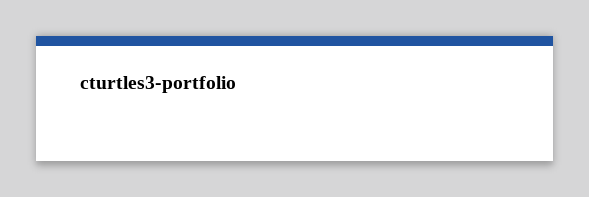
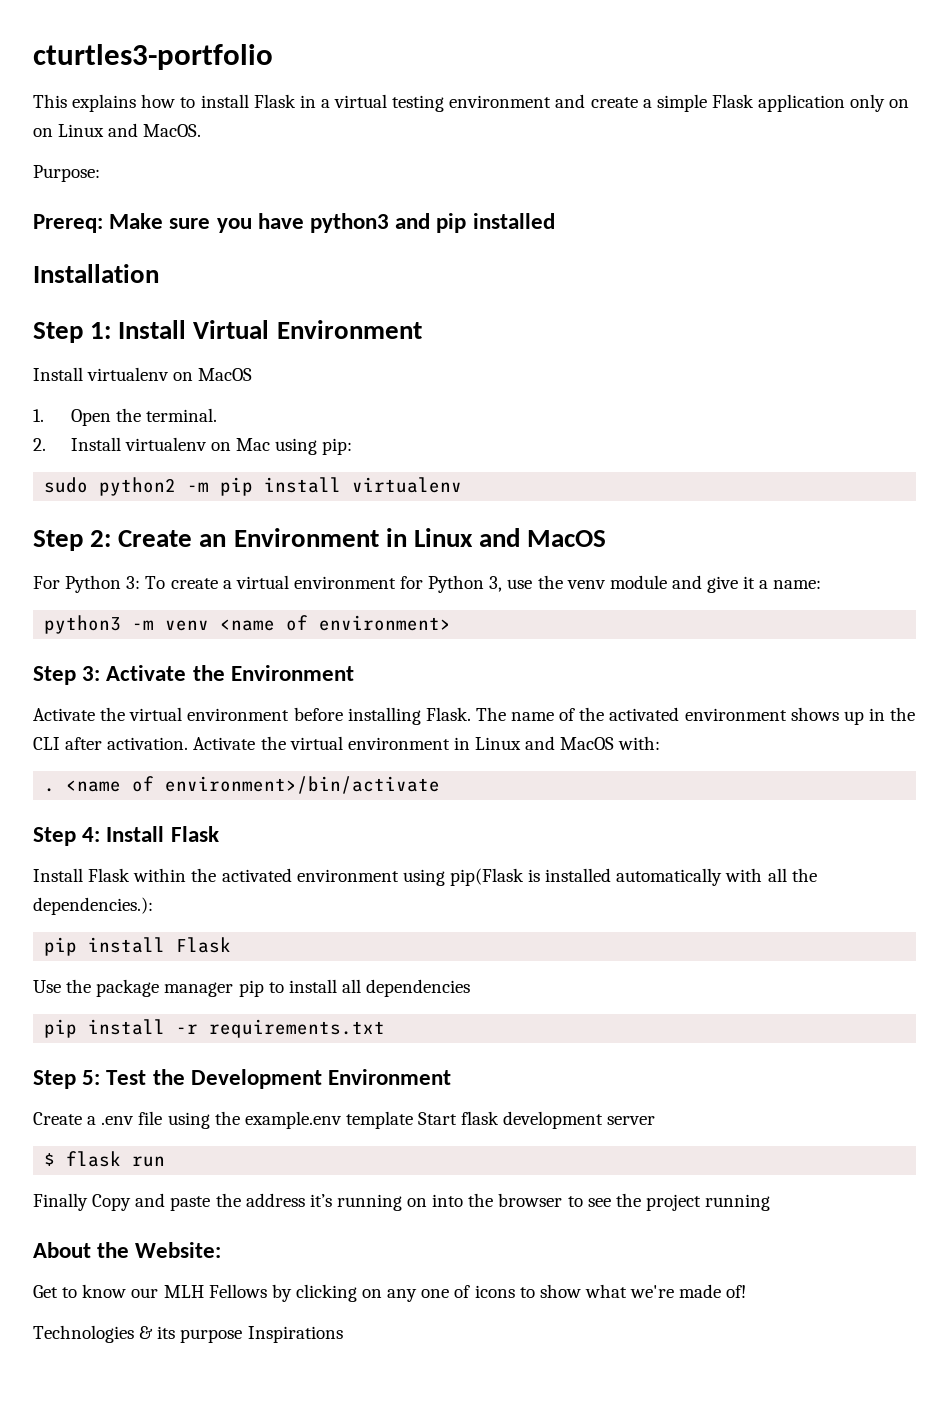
+ This explains how to install Flask in a virtual testing environment and create a simple Flask application only on on Linux and MacOS.
+ Purpose:
+ Prereq: Make sure you have python3 and pip installed
+ Installation
+ Step 1: Install Virtual Environment
+ Install virtualenv on MacOS
+ 1. Open the terminal.
+ 2. Install virtualenv on Mac using pip:
+ sudo python2 -m pip install virtualenv
+ Step 2: Create an Environment in Linux and MacOS
+ For Python 3: To create a virtual environment for Python 3, use the venv module and give it a name:
+ python3 -m venv <name of environment>
+ Step 3: Activate the Environment
+ Activate the virtual environment before installing Flask. The name of the activated environment shows up in the CLI after activation. Activate the virtual environment in Linux and MacOS with:
+ . <name of environment>/bin/activate
+ Step 4: Install Flask
+ Install Flask within the activated environment using pip(Flask is installed automatically with all the dependencies.):
+ pip install Flask
+ Use the package manager pip to install all dependencies
+ pip install -r requirements.txt
+ Step 5: Test the Development Environment
+ Create a .env file using the example.env template Start flask development server
+ $ flask run
+ Finally Copy and paste the address it’s running on into the browser to see the project running
+ About the Website:
+ Get to know our MLH Fellows by clicking on any one of icons to show what we're made of!
+ Technologies & its purpose Inspirations

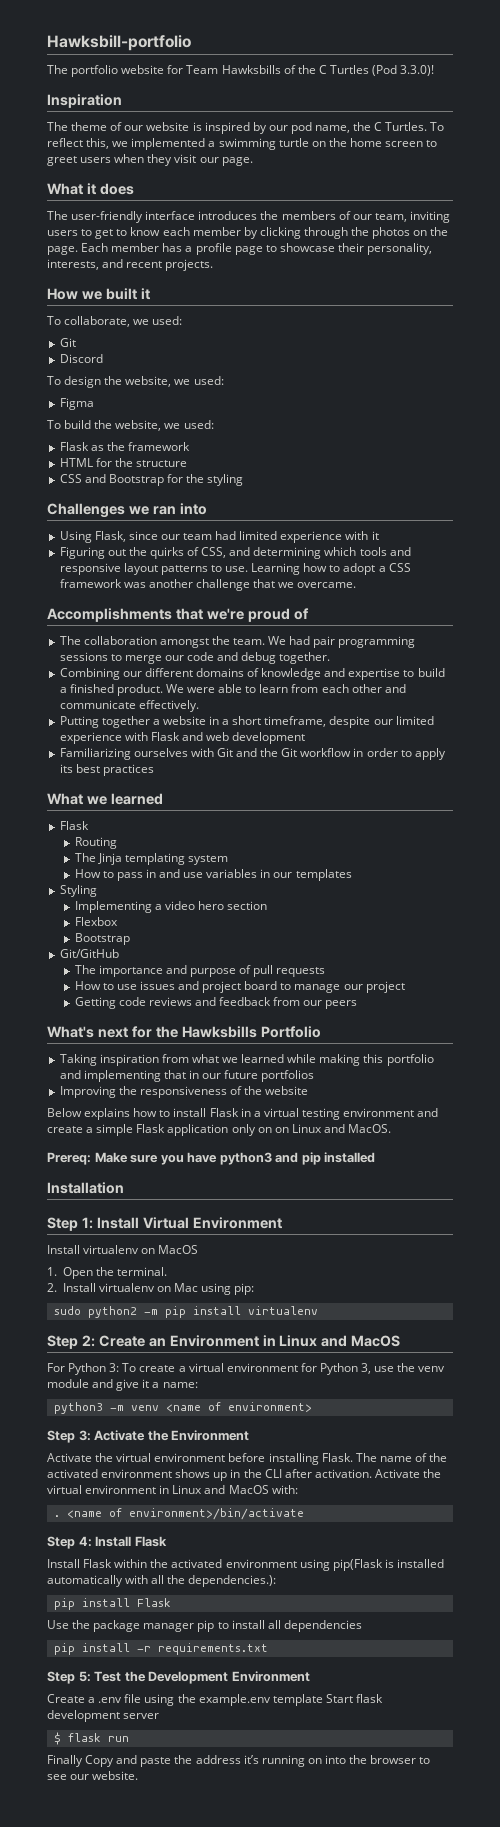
- cturtles3-portfolio
- This explains how to install Flask in a virtual testing environment and create a simple Flask application only on on Linux and MacOS.
+ Hawksbill-portfolio
+ The portfolio website for Team Hawksbills of the C Turtles (Pod 3.3.0)!
+ Inspiration
+ The theme of our website is inspired by our pod name, the C Turtles. To reflect this, we implemented a swimming turtle on the home screen to greet users when they visit our page.
+ What it does
+ The user-friendly interface introduces the members of our team, inviting users to get to know each member by clicking through the photos on the page. Each member has a profile page to showcase their personality, interests, and recent projects.
+ How we built it
+ To collaborate, we used:
+ Git
+ Discord
+ To design the website, we used:
+ Figma
+ To build the website, we used:
+ Flask as the framework
+ HTML for the structure
+ CSS and Bootstrap for the styling
+ Challenges we ran into
+ Using Flask, since our team had limited experience with it
+ Figuring out the quirks of CSS, and determining which tools and responsive layout patterns to use. Learning how to adopt a CSS framework was another challenge that we overcame.
+ Accomplishments that we're proud of
+ The collaboration amongst the team. We had pair programming sessions to merge our code and debug together.
+ Combining our different domains of knowledge and expertise to build a finished product. We were able to learn from each other and communicate effectively.
+ Putting together a website in a short timeframe, despite our limited experience with Flask and web development
+ Familiarizing ourselves with Git and the Git workflow in order to apply its best practices
+ What we learned
+ Flask
+ Routing
+ The Jinja templating system
+ How to pass in and use variables in our templates
+ Styling
+ Implementing a video hero section
+ Flexbox
+ Bootstrap
+ Git/GitHub
+ The importance and purpose of pull requests
+ How to use issues and project board to manage our project
+ Getting code reviews and feedback from our peers
+ What's next for the Hawksbills Portfolio
+ Taking inspiration from what we learned while making this portfolio and implementing that in our future portfolios
+ Improving the responsiveness of the website
+ Below explains how to install Flask in a virtual testing environment and create a simple Flask application only on on Linux and MacOS.
- Purpose:
- Finally Copy and paste the address it’s running on into the browser to see the project running
- About the Website:
- Get to know our MLH Fellows by clicking on any one of icons to show what we're made of!
- Technologies & its purpose Inspirations
+ Finally Copy and paste the address it’s running on into the browser to see our website.

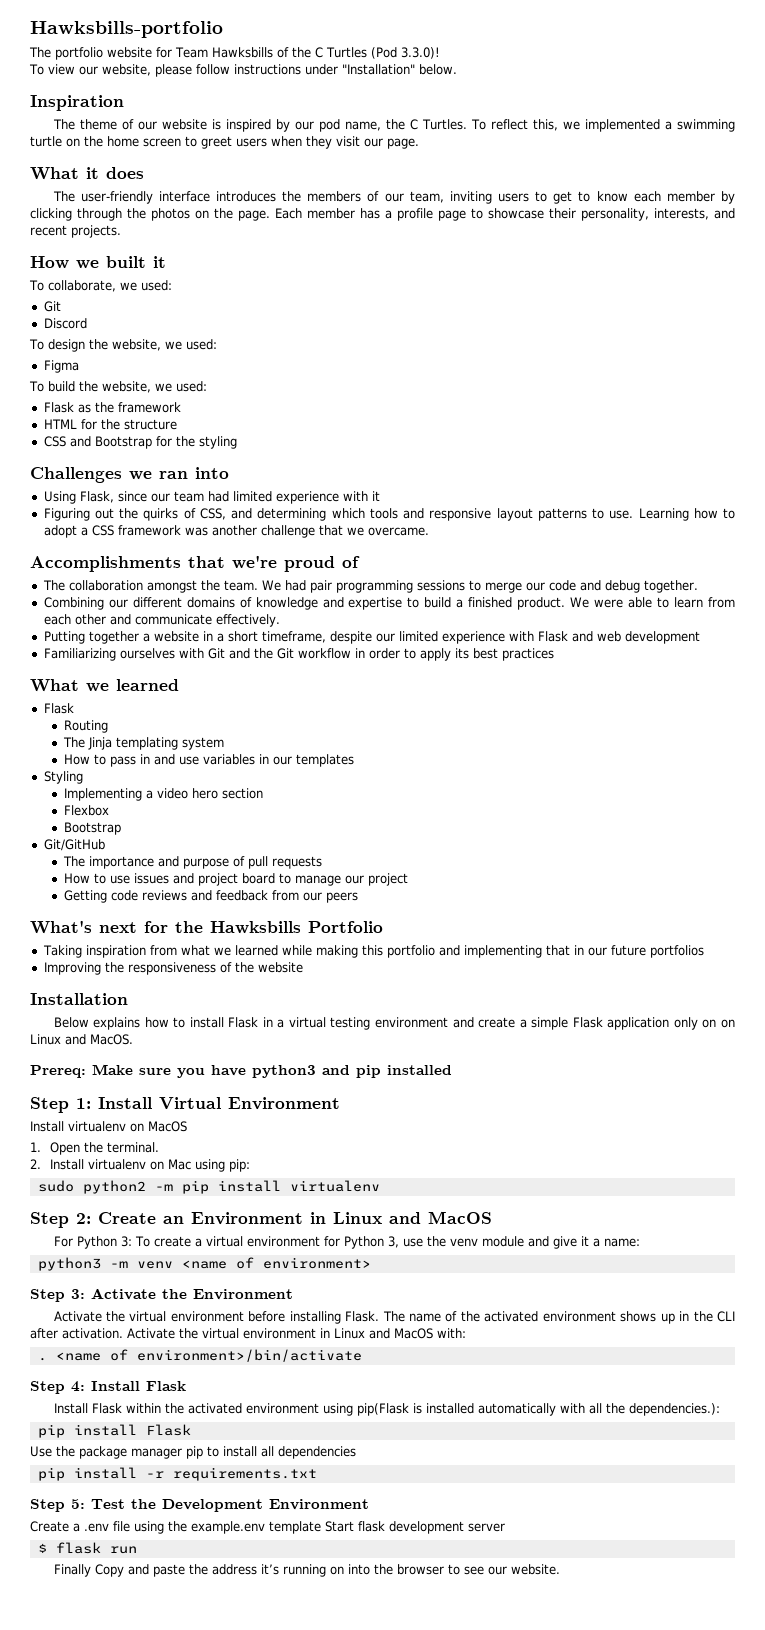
- Hawksbill-portfolio
+ Hawksbills-portfolio
+ To view our website, please follow instructions under "Installation" below.
+ Installation
- Installation

